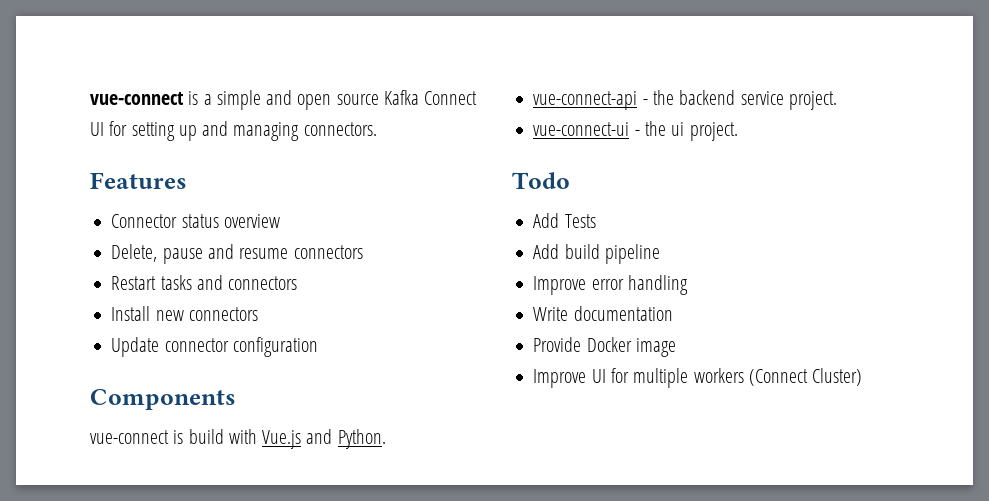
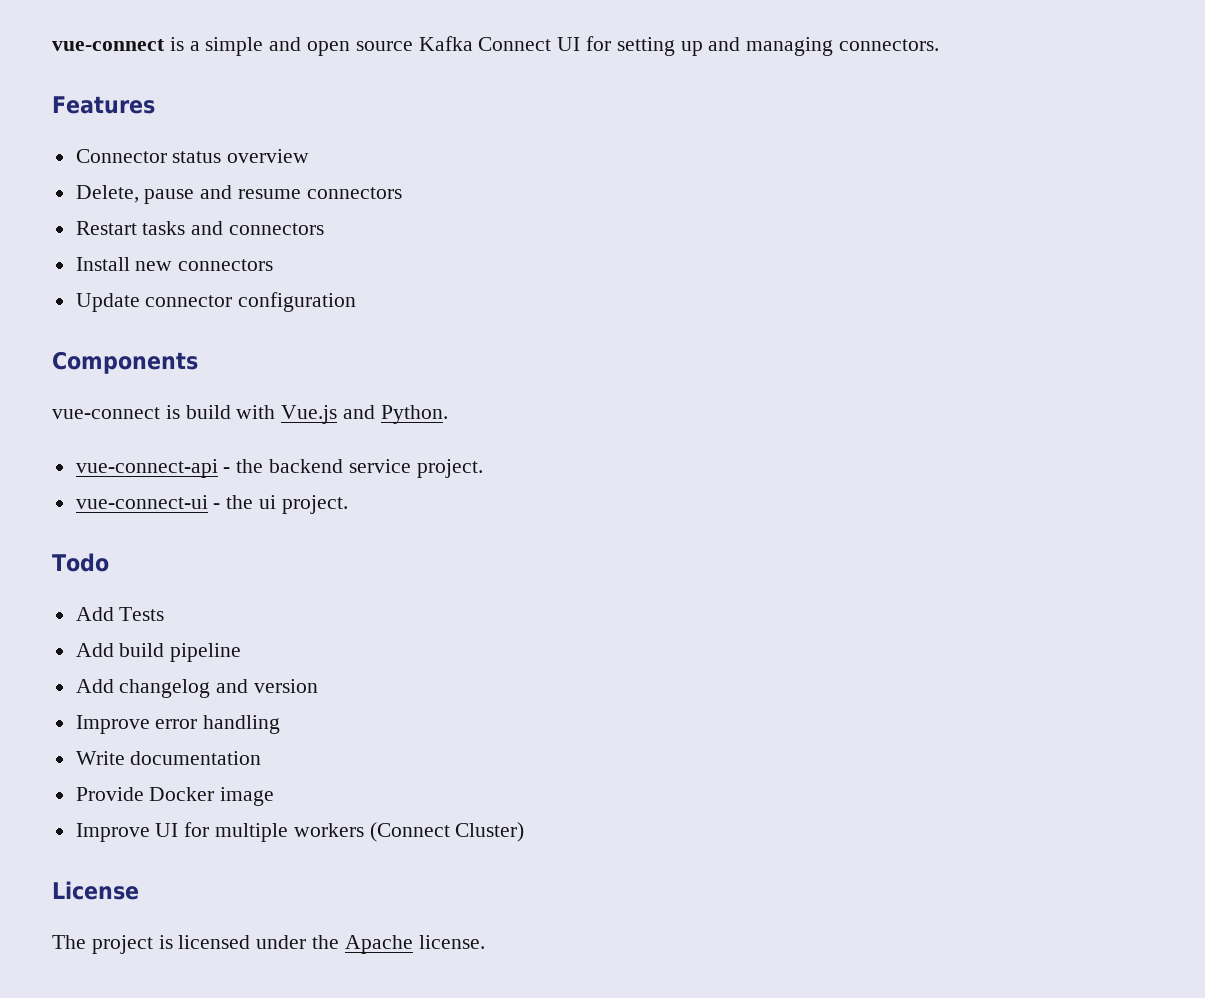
+ Add changelog and version
+ License
+ The project is licensed under the Apache license.

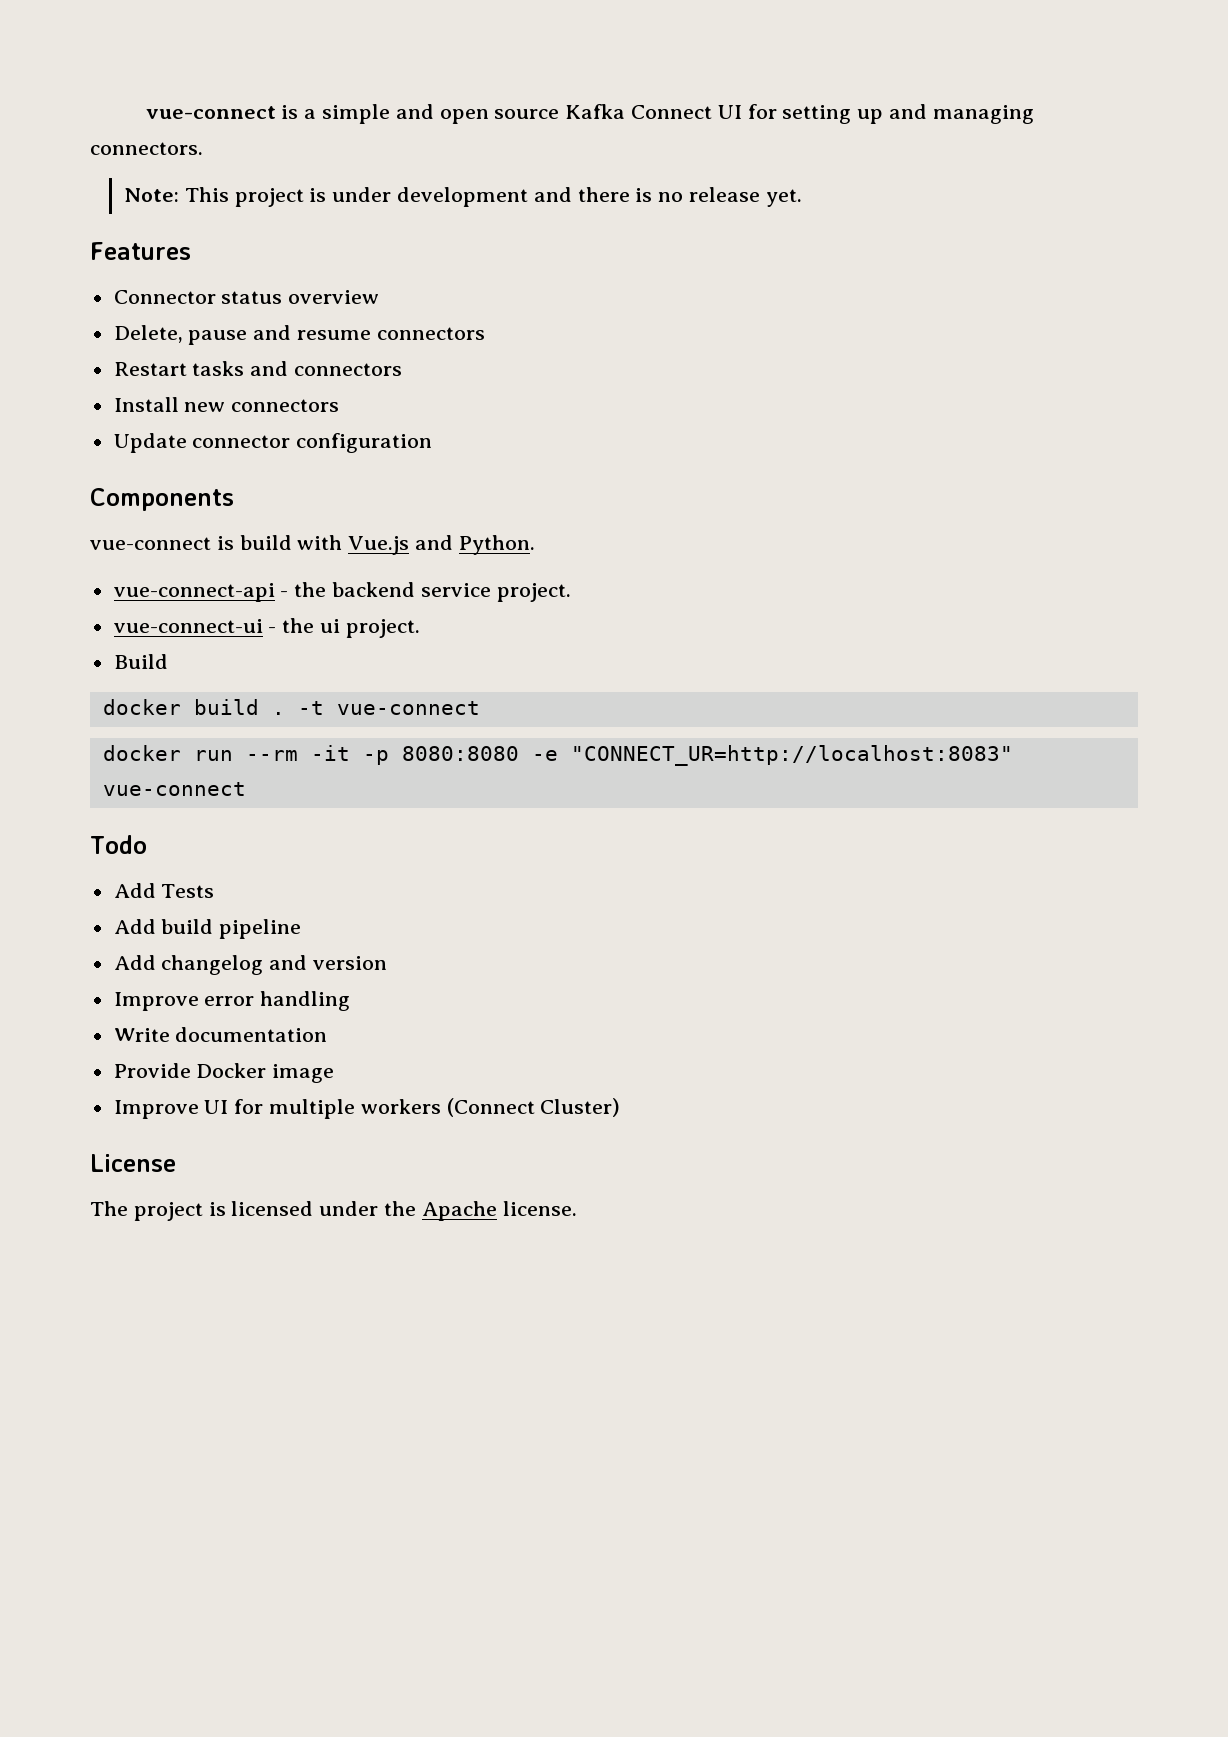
+ Note: This project is under development and there is no release yet.
+ Build
+ docker build . -t vue-connect
+ docker run --rm -it -p 8080:8080 -e "CONNECT_UR=http://localhost:8083" vue-connect

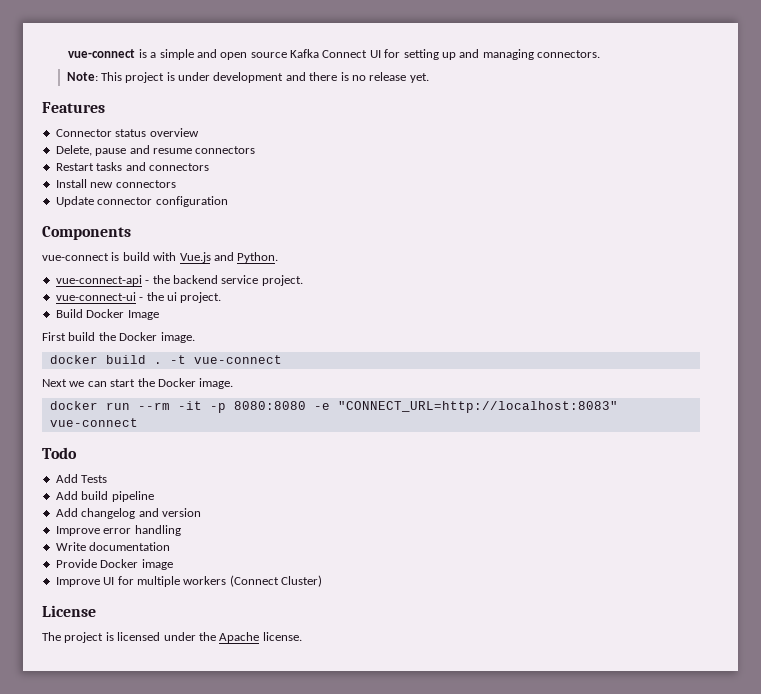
- Build
+ Build Docker Image
+ First build the Docker image.
+ Next we can start the Docker image.
- docker run --rm -it -p 8080:8080 -e "CONNECT_UR=http://localhost:8083" vue-connect
+ docker run --rm -it -p 8080:8080 -e "CONNECT_URL=http://localhost:8083" vue-connect

